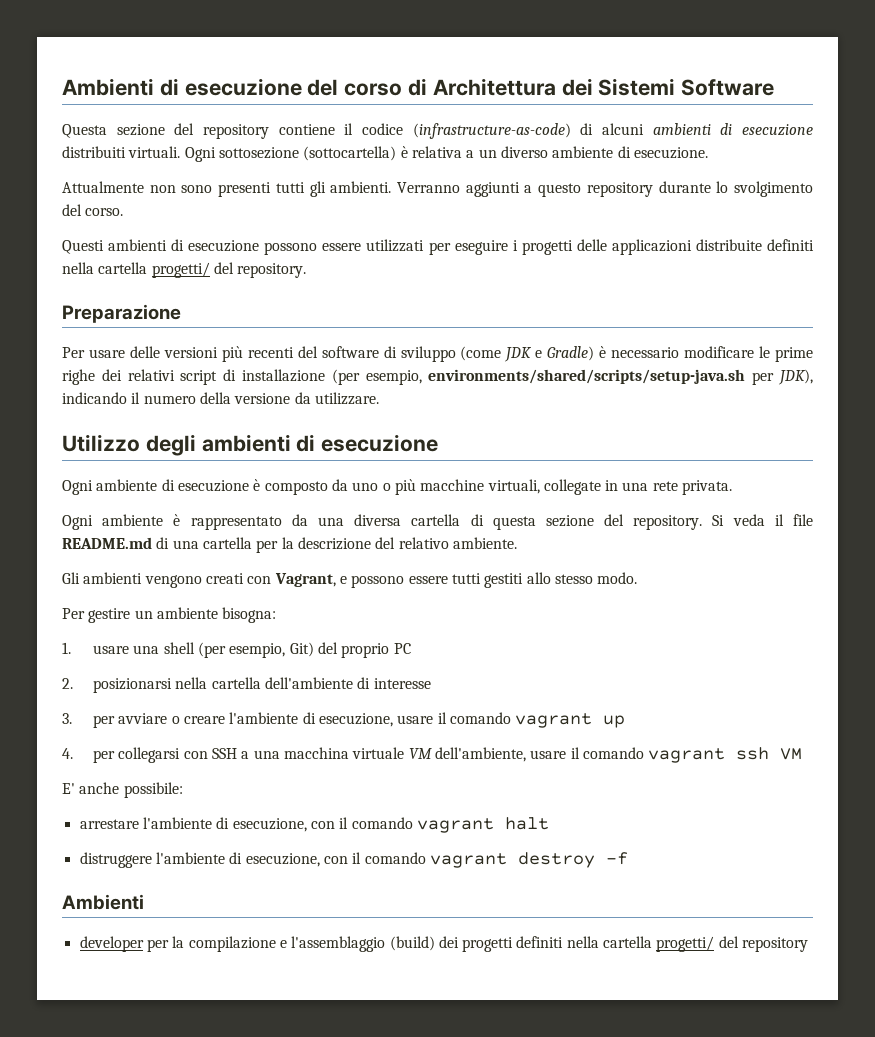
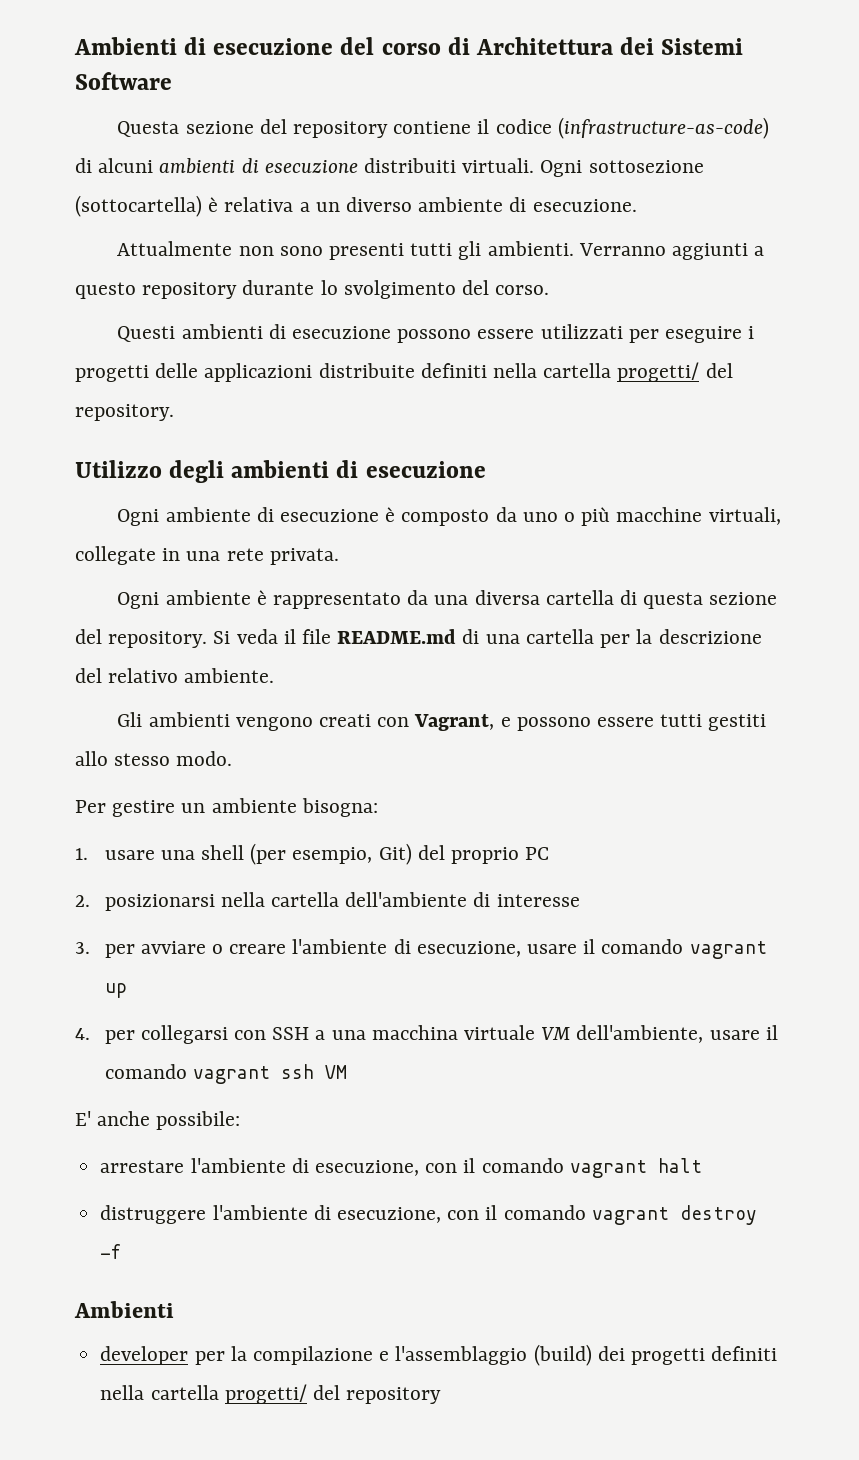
- Preparazione
- Per usare delle versioni più recenti del software di sviluppo (come JDK e Gradle) è necessario modificare le prime righe dei relativi script di installazione (per esempio, environments/shared/scripts/setup-java.sh per JDK), indicando il numero della versione da utilizzare.

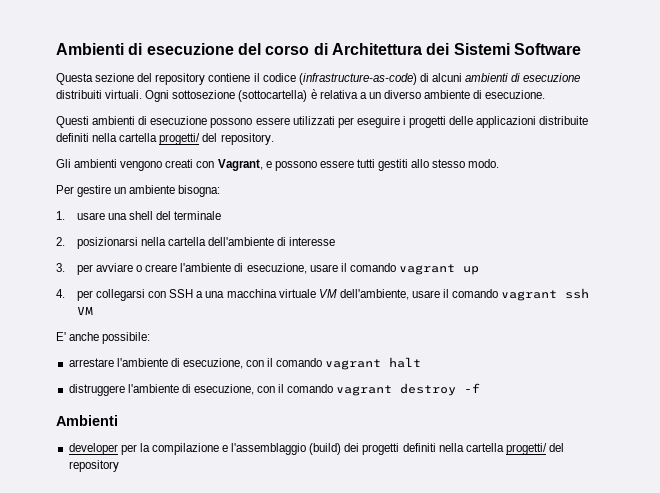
- Attualmente non sono presenti tutti gli ambienti. Verranno aggiunti a questo repository durante lo svolgimento del corso.
- Utilizzo degli ambienti di esecuzione
- Ogni ambiente di esecuzione è composto da uno o più macchine virtuali, collegate in una rete privata.
- Ogni ambiente è rappresentato da una diversa cartella di questa sezione del repository. Si veda il file README.md di una cartella per la descrizione del relativo ambiente.
- 1. usare una shell (per esempio, Git) del proprio PC
+ 1. usare una shell del terminale

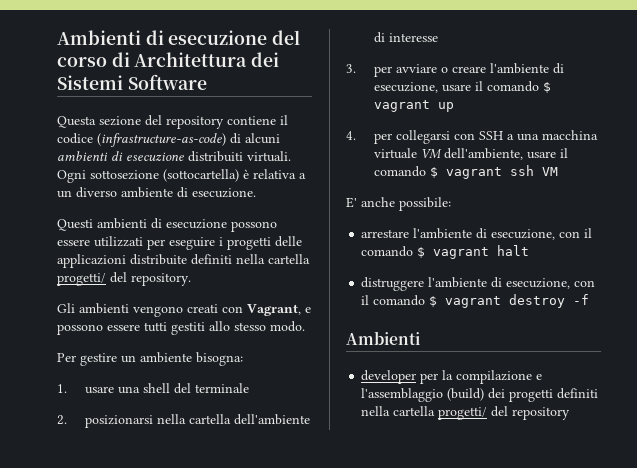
- 3. per avviare o creare l'ambiente di esecuzione, usare il comando vagrant up
+ 3. per avviare o creare l'ambiente di esecuzione, usare il comando $ vagrant up
- 4. per collegarsi con SSH a una macchina virtuale VM dell'ambiente, usare il comando vagrant ssh VM
+ 4. per collegarsi con SSH a una macchina virtuale VM dell'ambiente, usare il comando $ vagrant ssh VM
- arrestare l'ambiente di esecuzione, con il comando vagrant halt
+ arrestare l'ambiente di esecuzione, con il comando $ vagrant halt
- distruggere l'ambiente di esecuzione, con il comando vagrant destroy -f
+ distruggere l'ambiente di esecuzione, con il comando $ vagrant destroy -f

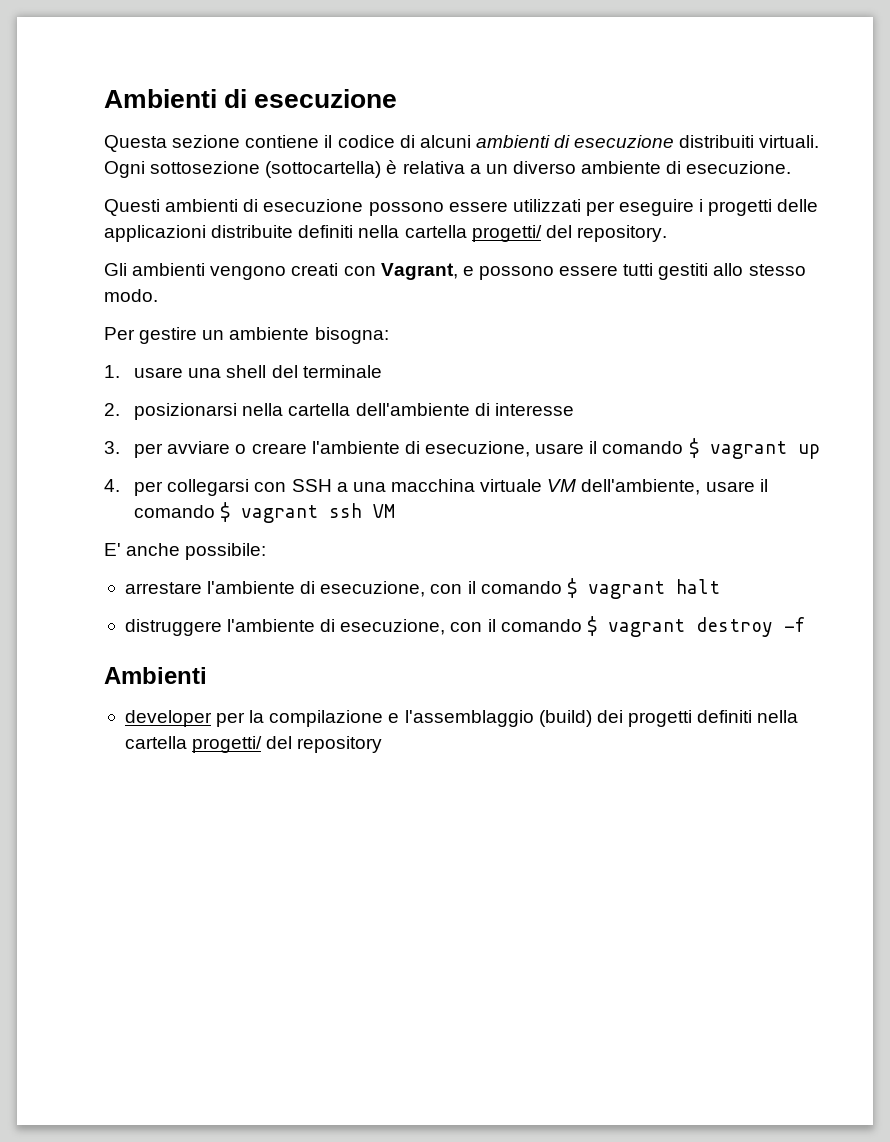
- Ambienti di esecuzione del corso di Architettura dei Sistemi Software
+ Ambienti di esecuzione
- Questa sezione del repository contiene il codice (infrastructure-as-code) di alcuni ambienti di esecuzione distribuiti virtuali.
+ Questa sezione contiene il codice di alcuni ambienti di esecuzione distribuiti virtuali.

